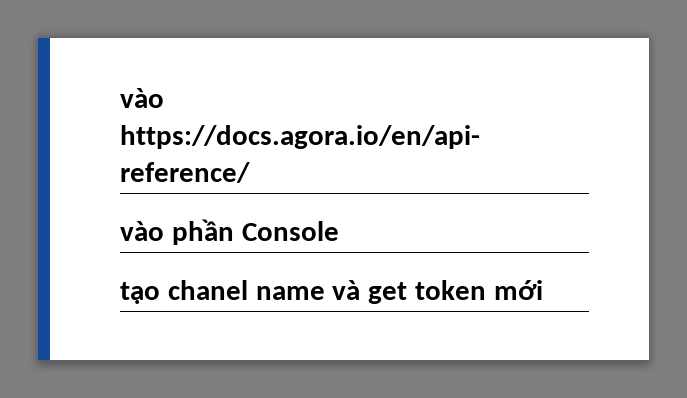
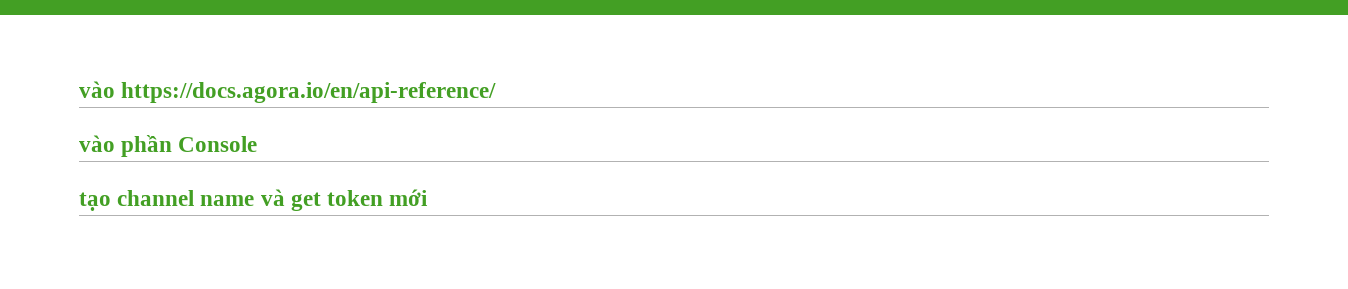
- tạo chanel name và get token mới
+ tạo channel name và get token mới

